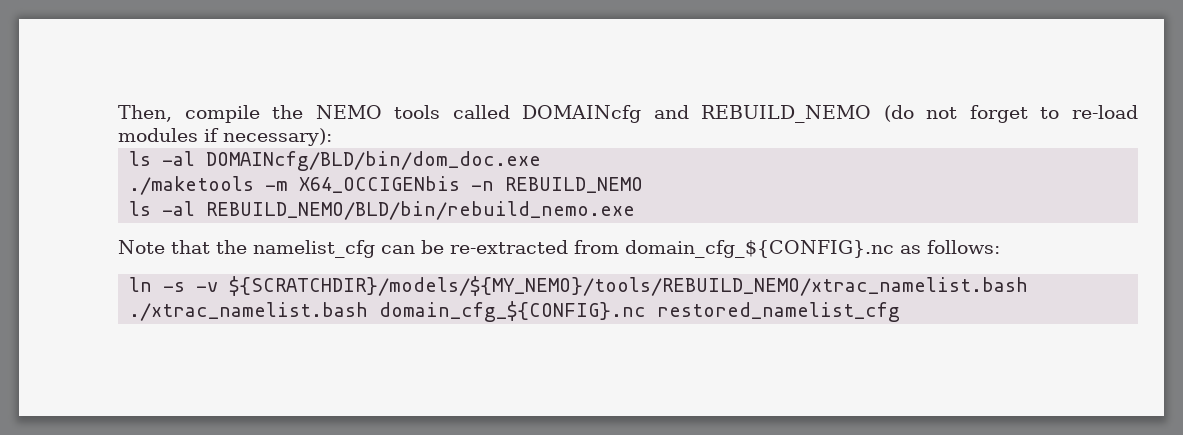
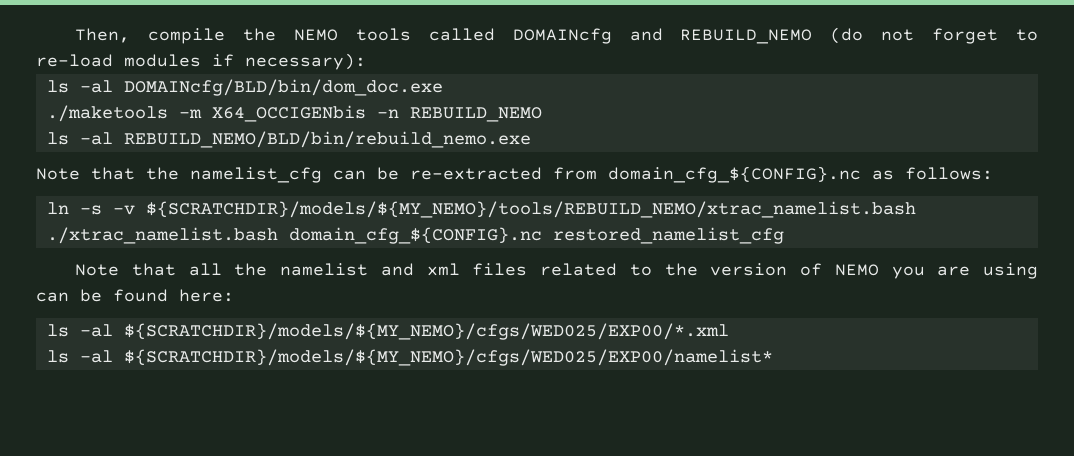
+ Note that all the namelist and xml files related to the version of NEMO you are using can be found here:
+ ls -al ${SCRATCHDIR}/models/${MY_NEMO}/cfgs/WED025/EXP00/*.xml
+ ls -al ${SCRATCHDIR}/models/${MY_NEMO}/cfgs/WED025/EXP00/namelist*

